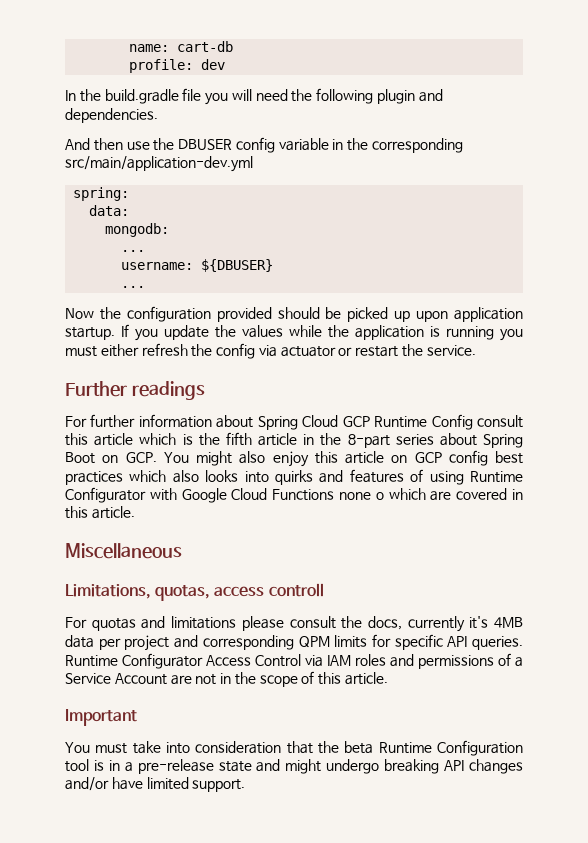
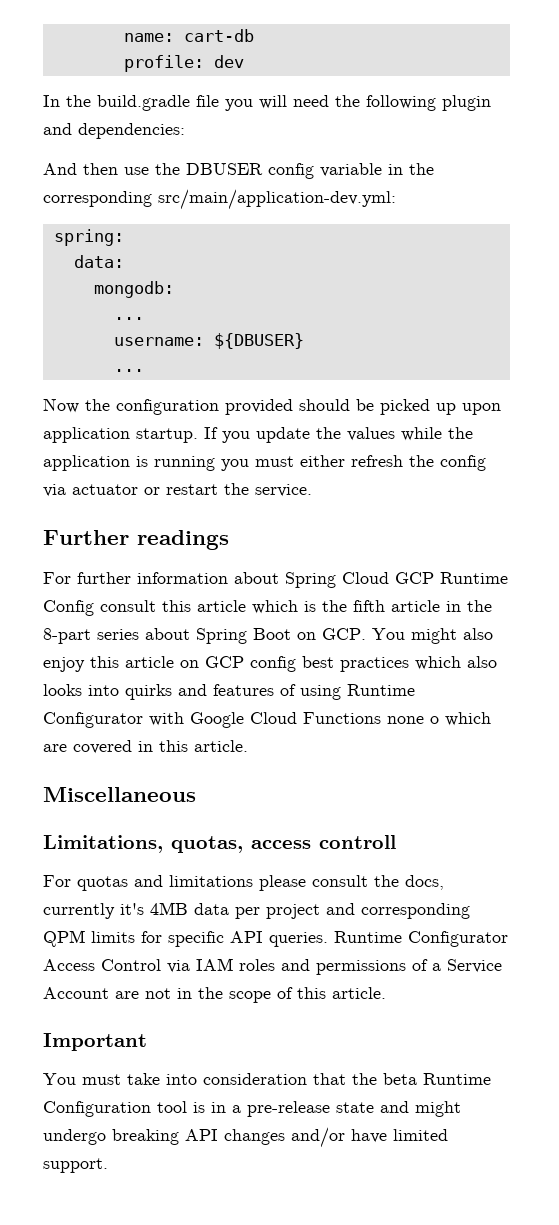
- In the build.gradle file you will need the following plugin and dependencies.
+ In the build.gradle file you will need the following plugin and dependencies:
- And then use the DBUSER config variable in the corresponding src/main/application-dev.yml
+ And then use the DBUSER config variable in the corresponding src/main/application-dev.yml:

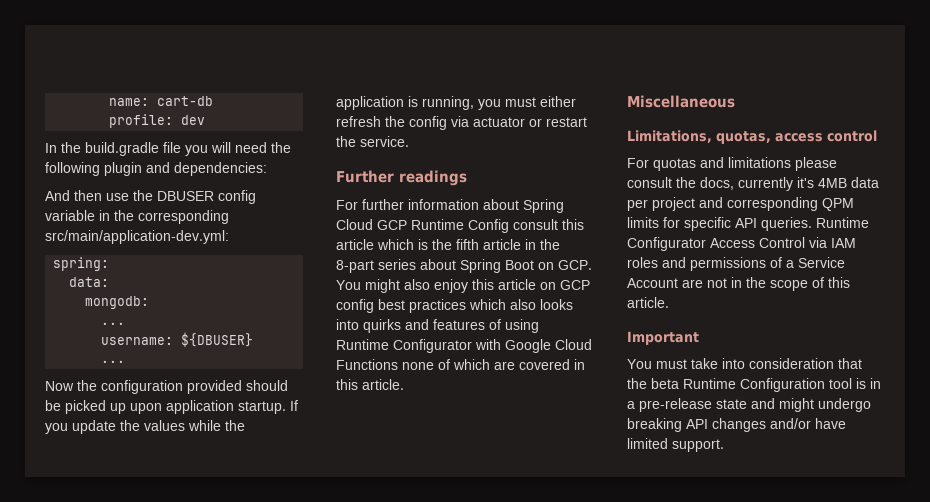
- If you update the values while the application is running you must either refresh the config via actuator or restart the service.
+ If you update the values while the application is running, you must either refresh the config via actuator or restart the service.
- For further information about Spring Cloud GCP Runtime Config consult this article which is the fifth article in the 8-part series about Spring Boot on GCP. You might also enjoy this article on GCP config best practices which also looks into quirks and features of using Runtime Configurator with Google Cloud Functions none o which are covered in this article.
+ For further information about Spring Cloud GCP Runtime Config consult this article which is the fifth article in the 8-part series about Spring Boot on GCP. You might also enjoy this article on GCP config best practices which also looks into quirks and features of using Runtime Configurator with Google Cloud Functions none of which are covered in this article.
- Limitations, quotas, access controll
+ Limitations, quotas, access control

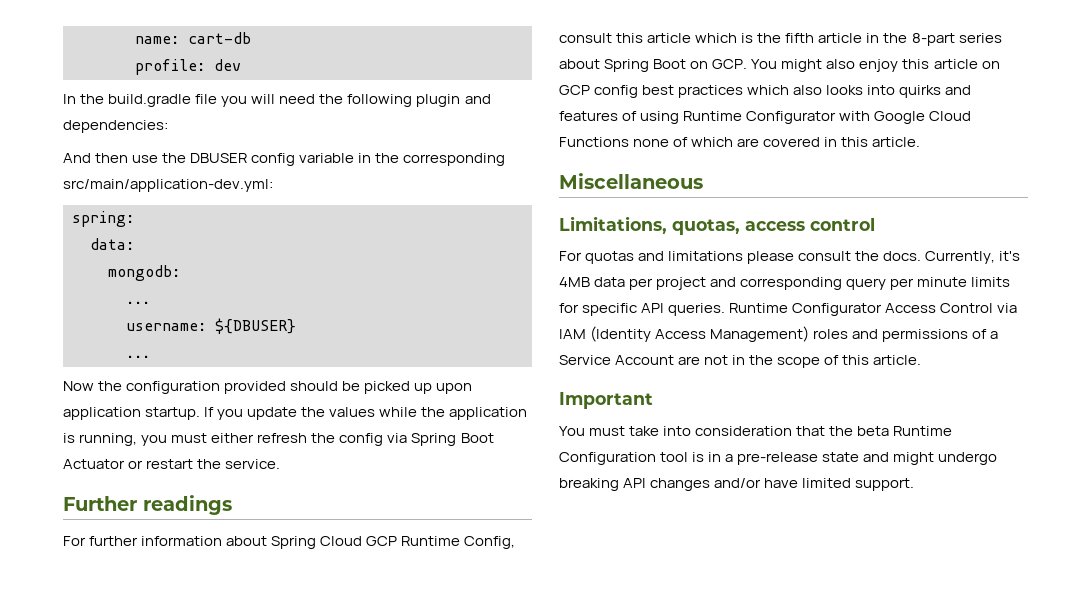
- If you update the values while the application is running, you must either refresh the config via actuator or restart the service.
+ If you update the values while the application is running, you must either refresh the config via Spring Boot Actuator or restart the service.
- For further information about Spring Cloud GCP Runtime Config consult this article which is the fifth article in the 8-part series about Spring Boot on GCP. You might also enjoy this article on GCP config best practices which also looks into quirks and features of using Runtime Configurator with Google Cloud Functions none of which are covered in this article.
+ For further information about Spring Cloud GCP Runtime Config, consult this article which is the fifth article in the 8-part series about Spring Boot on GCP. You might also enjoy this article on GCP config best practices which also looks into quirks and features of using Runtime Configurator with Google Cloud Functions none of which are covered in this article.
- For quotas and limitations please consult the docs, currently it's 4MB data per project and corresponding QPM limits for specific API queries.
+ For quotas and limitations please consult the docs. Currently, it's 4MB data per project and corresponding query per minute limits for specific API queries.
- Runtime Configurator Access Control via IAM roles and permissions of a Service Account are not in the scope of this article.
+ Runtime Configurator Access Control via IAM (Identity Access Management) roles and permissions of a Service Account are not in the scope of this article.

